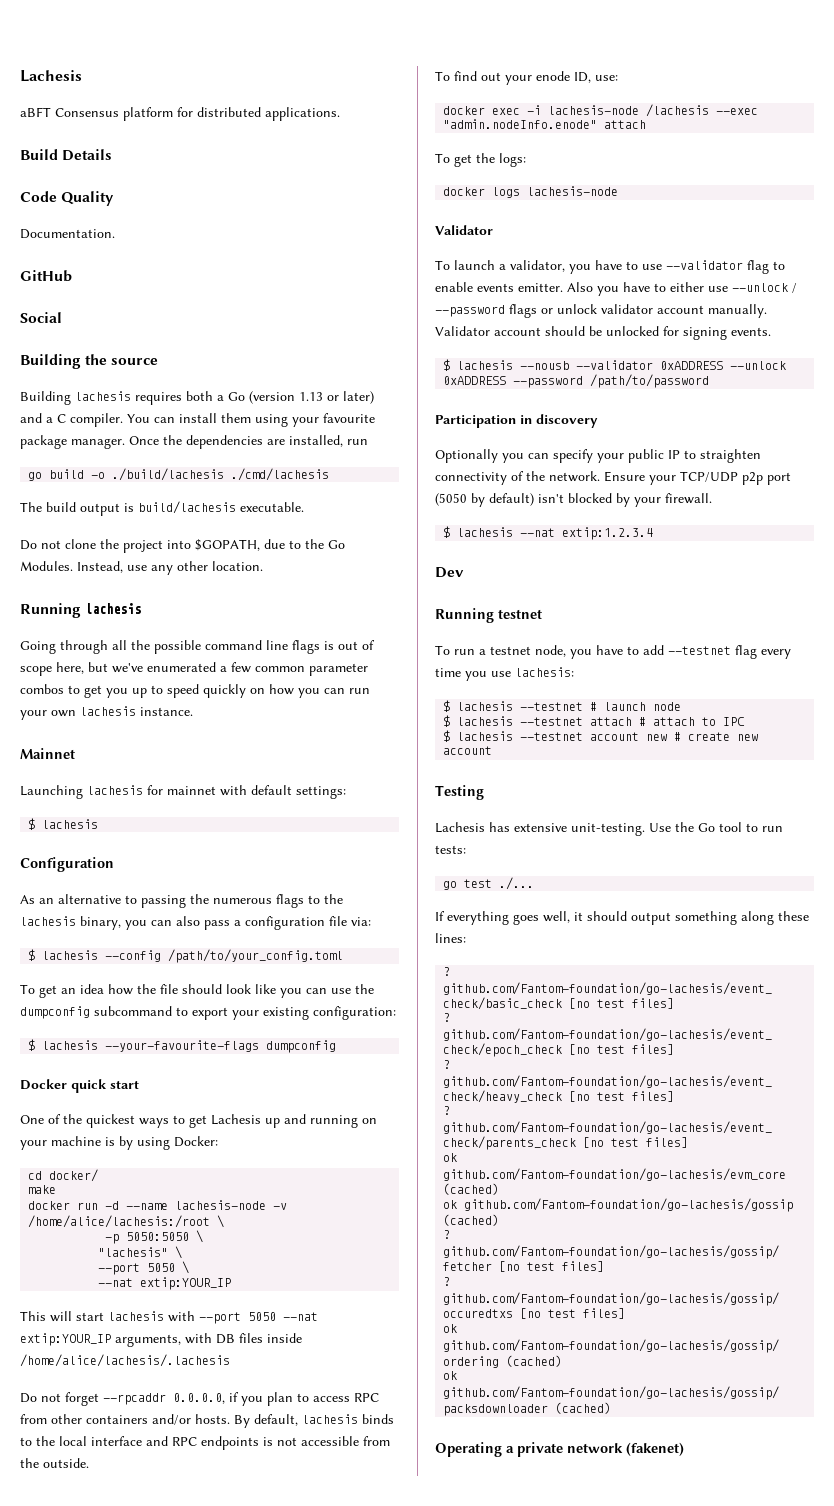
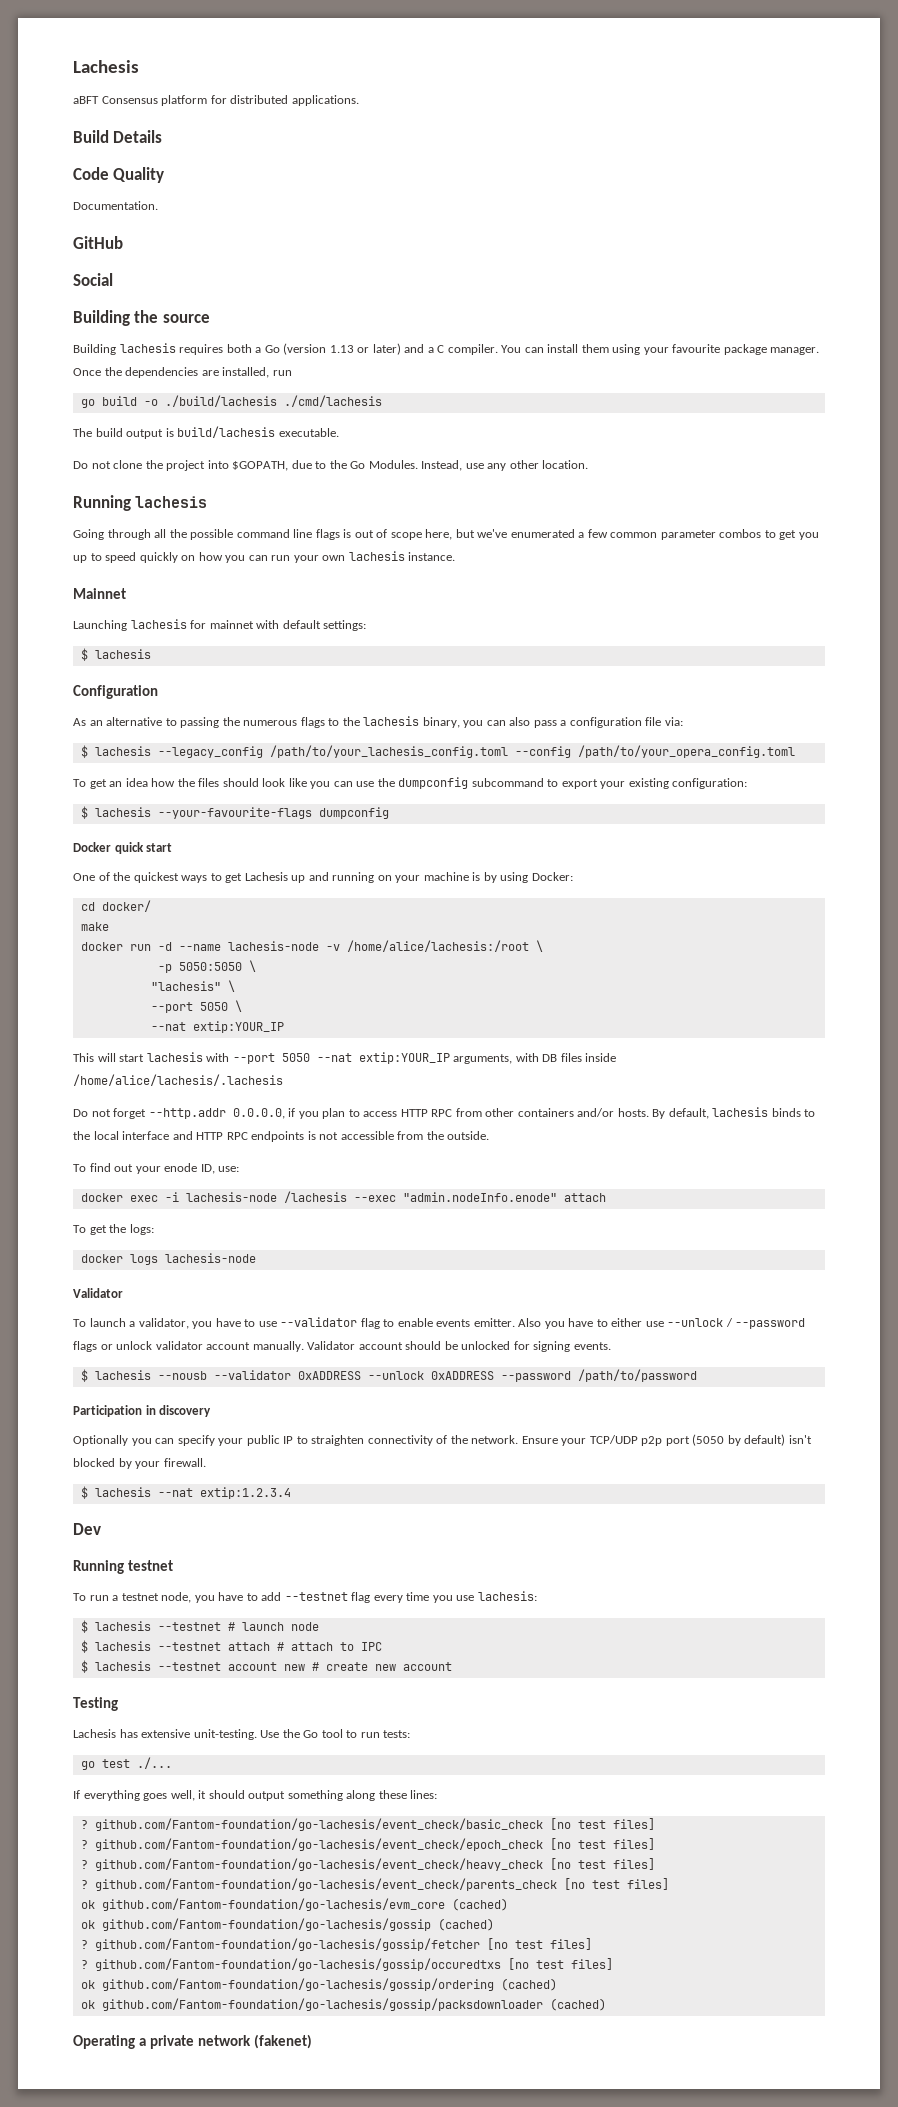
- $ lachesis --config /path/to/your_config.toml
+ $ lachesis --legacy_config /path/to/your_lachesis_config.toml --config /path/to/your_opera_config.toml
- To get an idea how the file should look like you can use the dumpconfig subcommand to export your existing configuration:
+ To get an idea how the files should look like you can use the dumpconfig subcommand to export your existing configuration:
- Do not forget --rpcaddr 0.0.0.0, if you plan to access RPC from other containers and/or hosts.
+ Do not forget --http.addr 0.0.0.0, if you plan to access HTTP RPC from other containers and/or hosts.
- By default, lachesis binds to the local interface and RPC endpoints is not accessible from the outside.
+ By default, lachesis binds to the local interface and HTTP RPC endpoints is not accessible from the outside.

